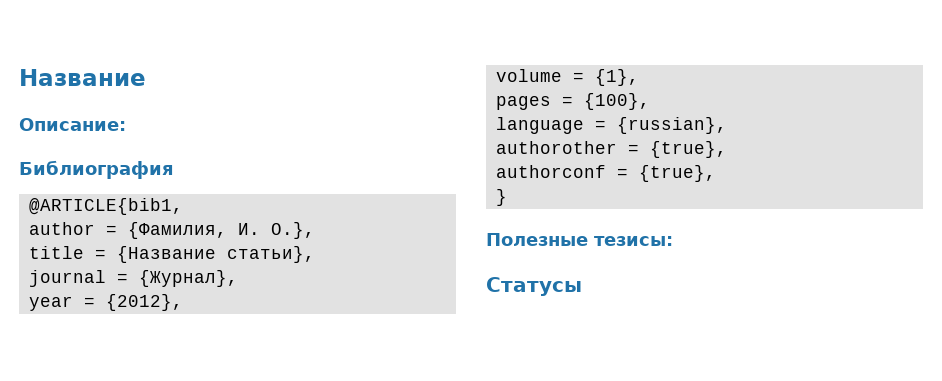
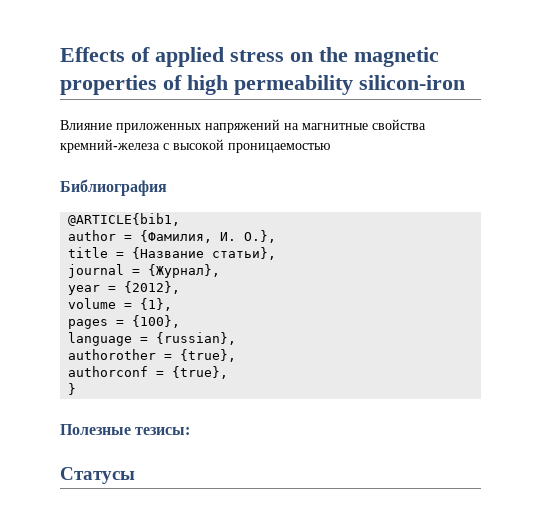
- Название
- Описание:
+ Effects of applied stress on the magnetic properties of high permeability silicon-iron
+ Влияние приложенных напряжений на магнитные свойства кремний-железа с высокой проницаемостью

